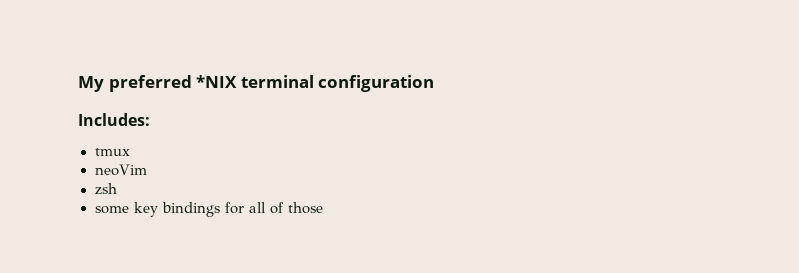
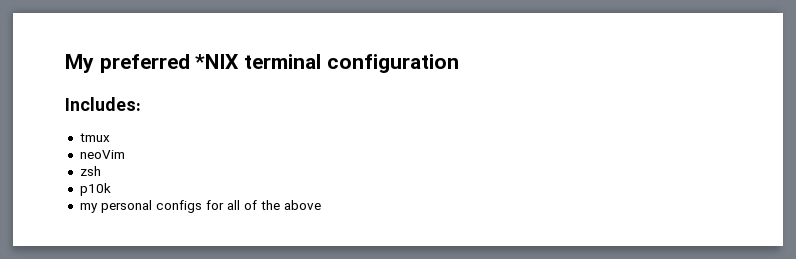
- some key bindings for all of those
+ p10k
+ my personal configs for all of the above

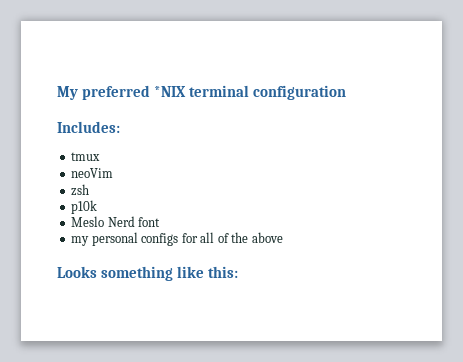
+ Meslo Nerd font
+ Looks something like this:

